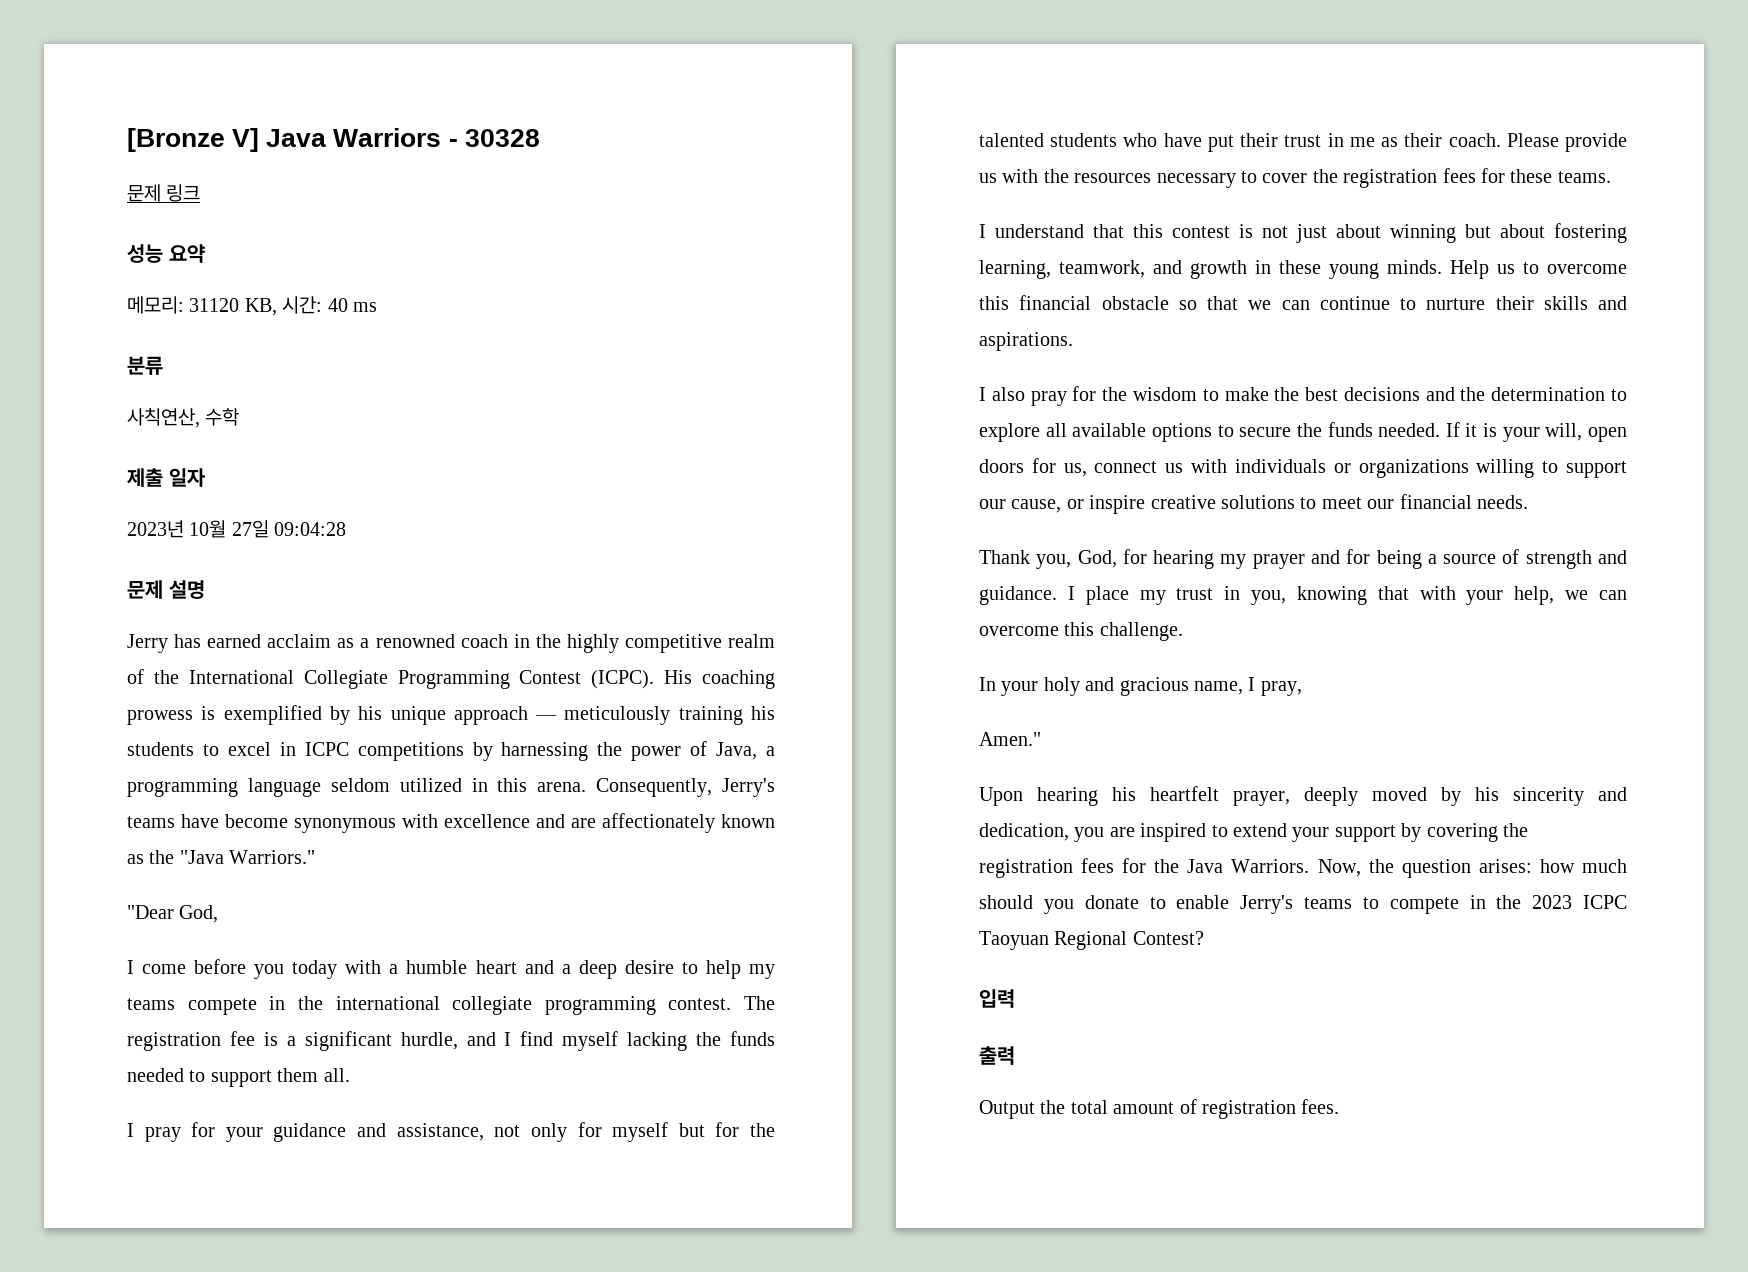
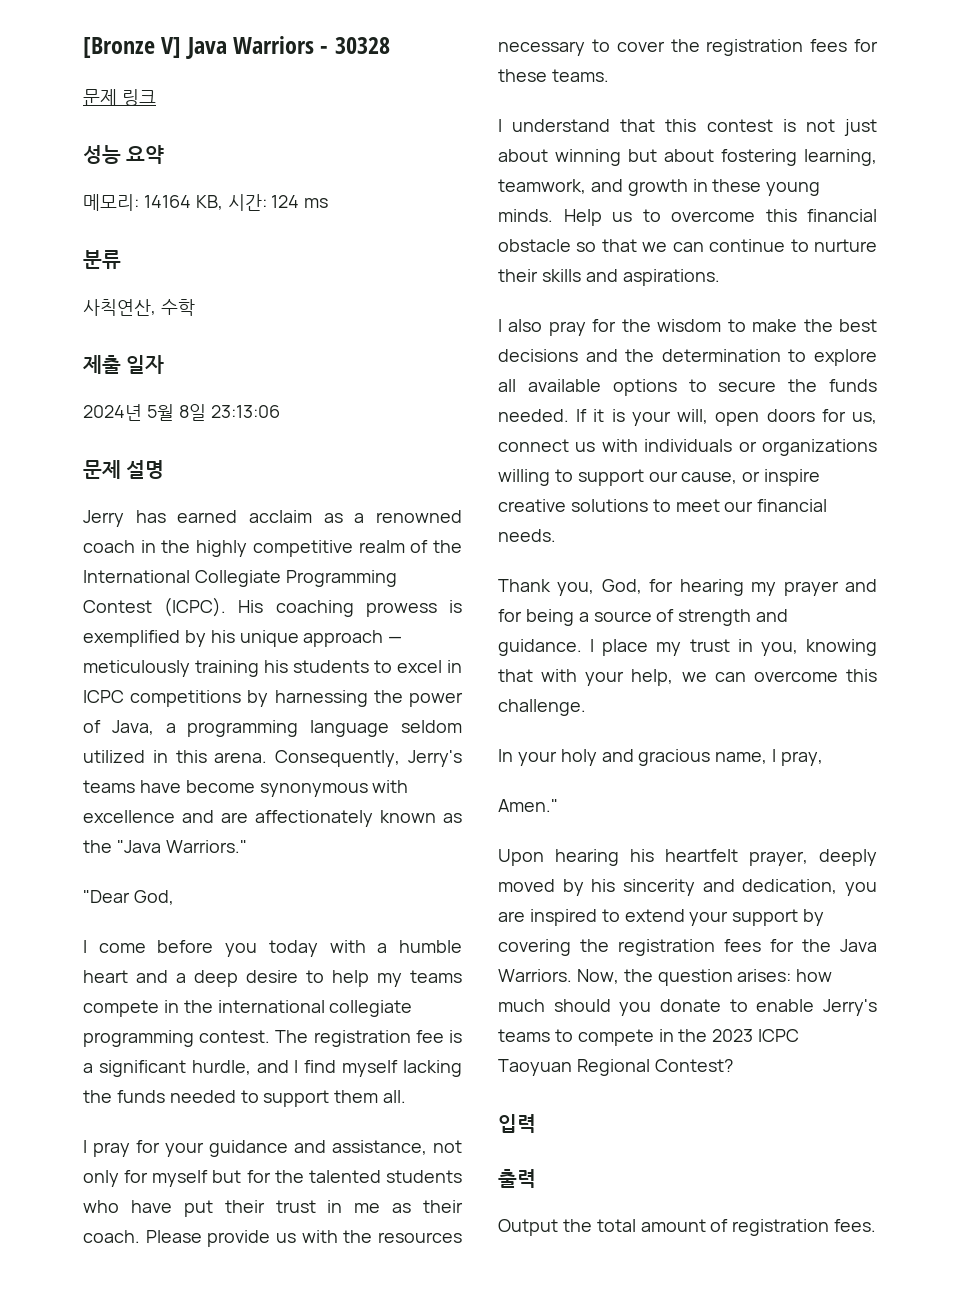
- 메모리: 31120 KB, 시간: 40 ms
+ 메모리: 14164 KB, 시간: 124 ms
- 2023년 10월 27일 09:04:28
+ 2024년 5월 8일 23:13:06

